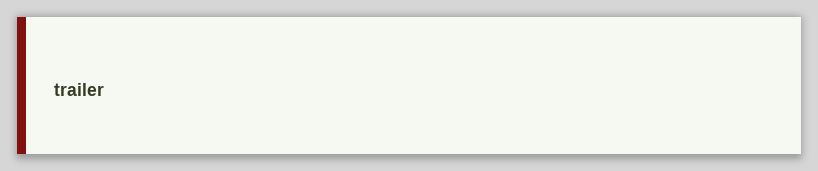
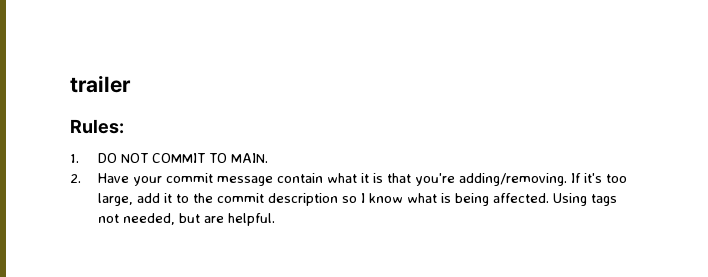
+ Rules:
+ 1. DO NOT COMMIT TO MAIN.
+ 2. Have your commit message contain what it is that you're adding/removing. If it's too large, add it to the commit description so I know what is being affected. Using tags not needed, but are helpful.

